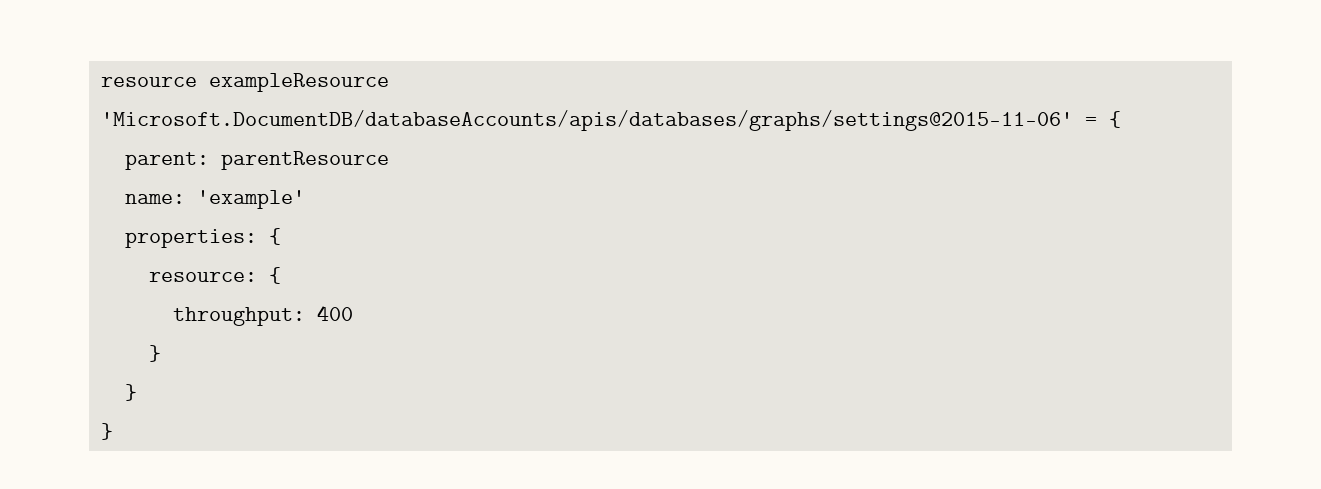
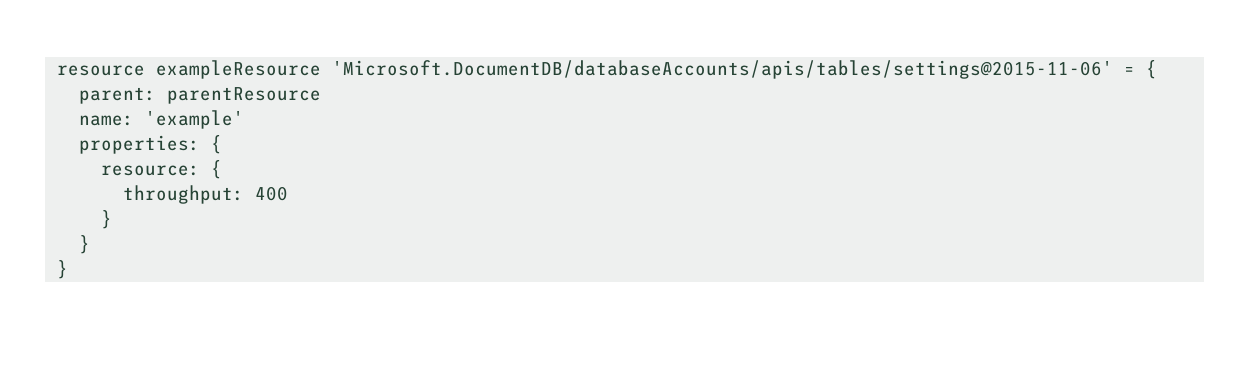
- resource exampleResource 'Microsoft.DocumentDB/databaseAccounts/apis/databases/graphs/settings@2015-11-06' = {
+ resource exampleResource 'Microsoft.DocumentDB/databaseAccounts/apis/tables/settings@2015-11-06' = {

